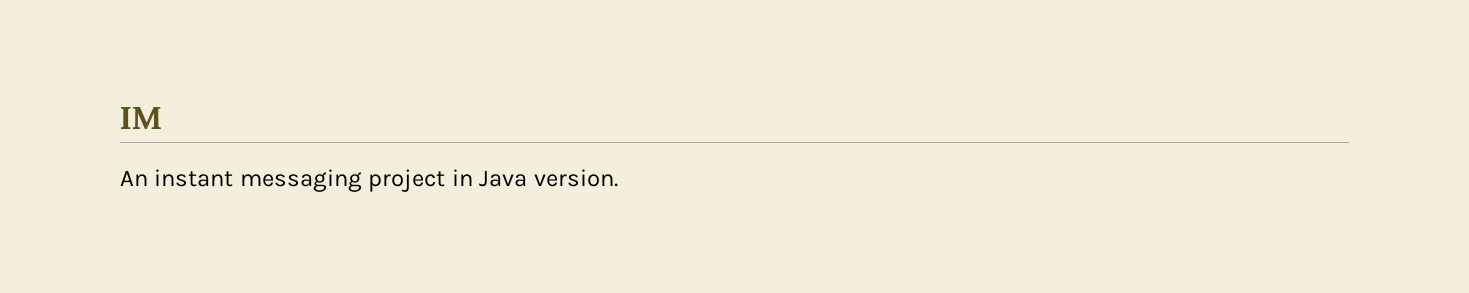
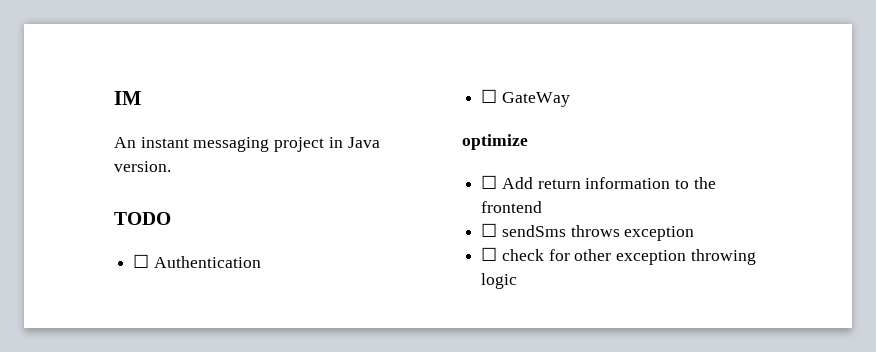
+ TODO
+ ☐ Authentication
+ ☐ GateWay
+ optimize
+ ☐ Add return information to the frontend
+ ☐ sendSms throws exception
+ ☐ check for other exception throwing logic

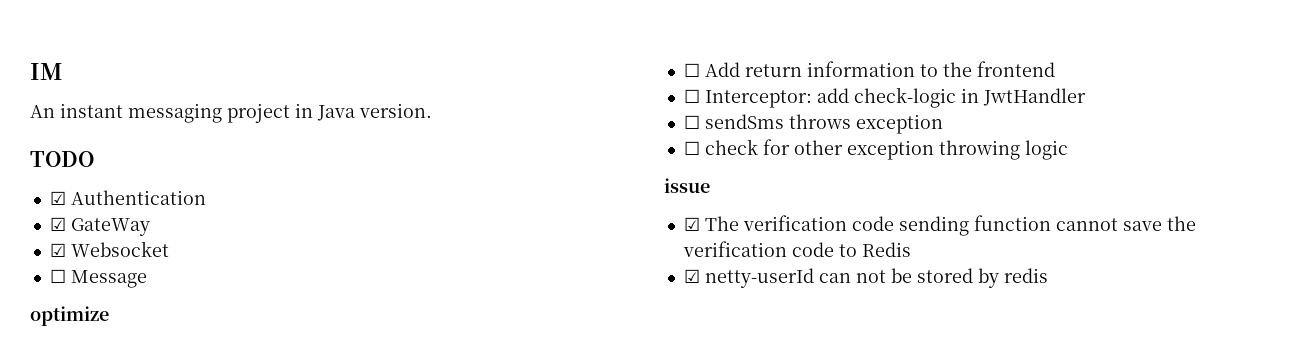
- ☐ Authentication
+ ☑ Authentication
- ☐ GateWay
+ ☑ GateWay
+ ☑ Websocket
+ ☐ Message
+ ☐ Interceptor: add check-logic in JwtHandler
+ issue
+ ☑ The verification code sending function cannot save the verification code to Redis
+ ☑ netty-userId can not be stored by redis

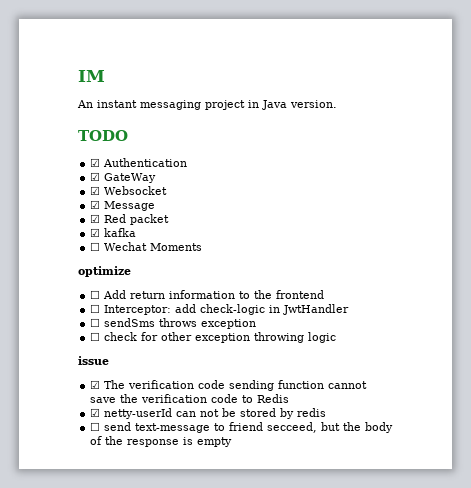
- ☐ Message
+ ☑ Message
+ ☑ Red packet
+ ☑ kafka
+ ☐ Wechat Moments
+ ☐ send text-message to friend secceed, but the body of the response is empty

